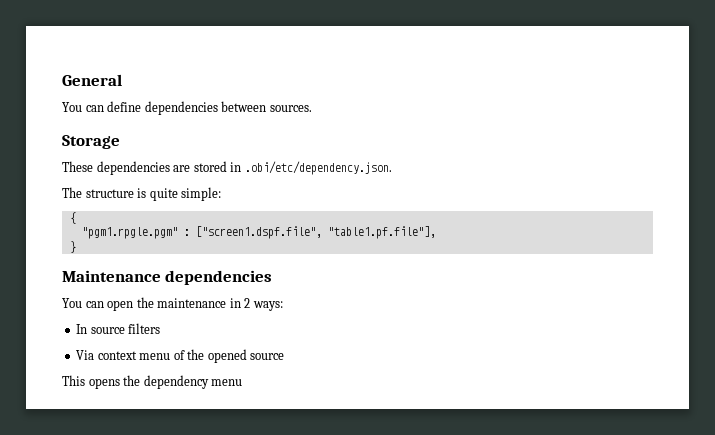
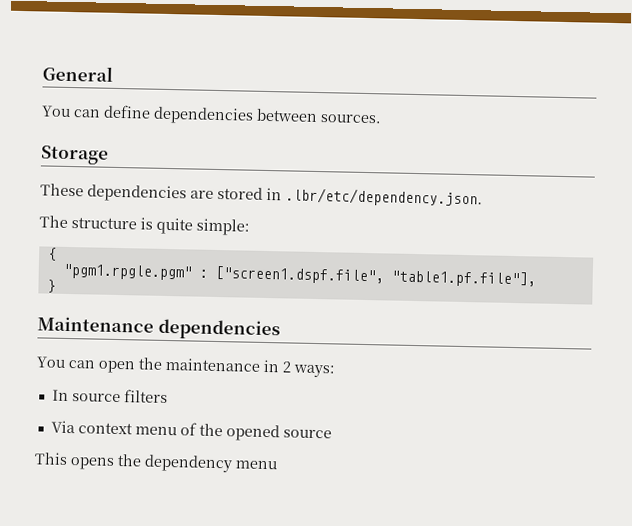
- These dependencies are stored in .obi/etc/dependency.json.
+ These dependencies are stored in .lbr/etc/dependency.json.

